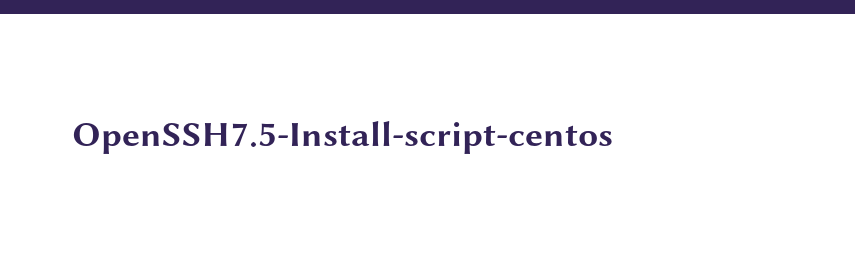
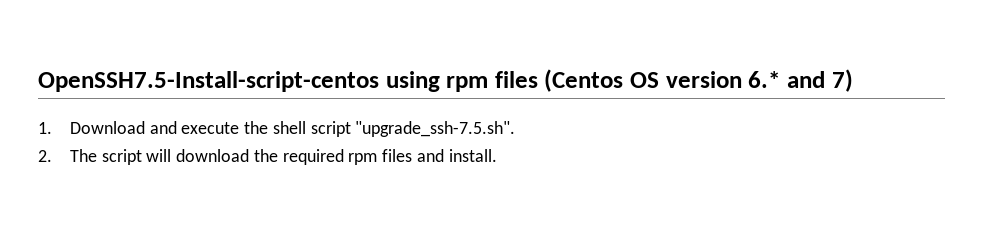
- OpenSSH7.5-Install-script-centos
+ OpenSSH7.5-Install-script-centos using rpm files (Centos OS version 6.* and 7)
+ 1. Download and execute the shell script "upgrade_ssh-7.5.sh".
+ 2. The script will download the required rpm files and install.

